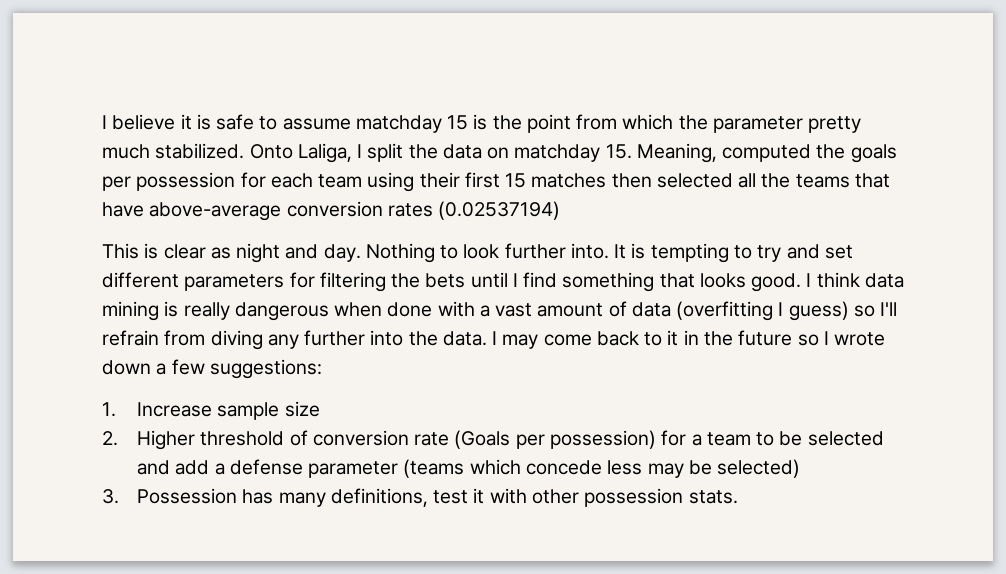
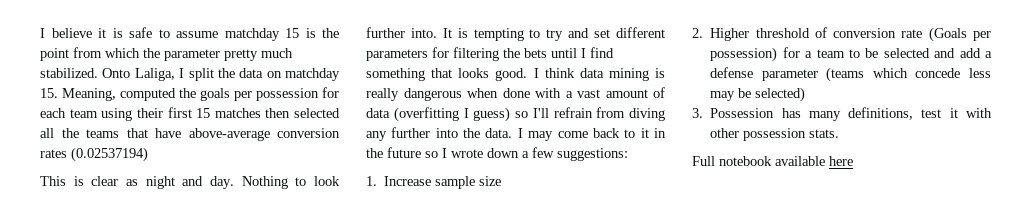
+ Full notebook available here

